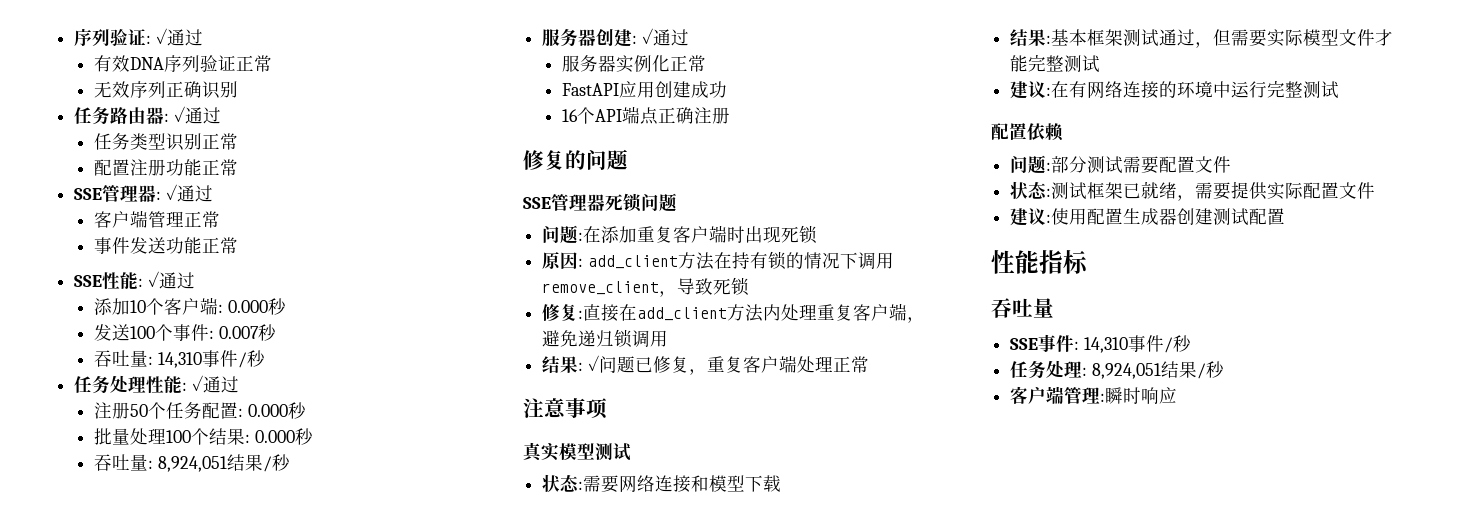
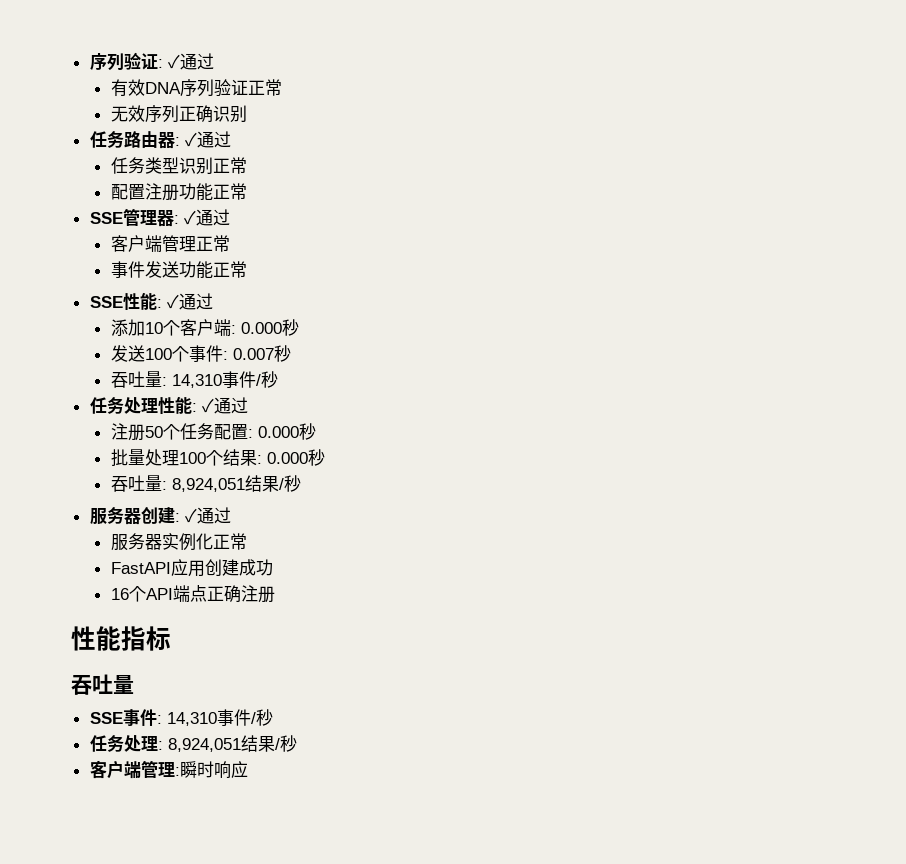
- 修复的问题
- SSE管理器死锁问题
- 问题:在添加重复客户端时出现死锁
- 原因: add_client方法在持有锁的情况下调用remove_client，导致死锁
- 修复:直接在add_client方法内处理重复客户端，避免递归锁调用
- 结果: ✓问题已修复，重复客户端处理正常
- 注意事项
- 真实模型测试
- 状态:需要网络连接和模型下载
- 结果:基本框架测试通过，但需要实际模型文件才能完整测试
- 建议:在有网络连接的环境中运行完整测试
- 配置依赖
- 问题:部分测试需要配置文件
- 状态:测试框架已就绪，需要提供实际配置文件
- 建议:使用配置生成器创建测试配置

